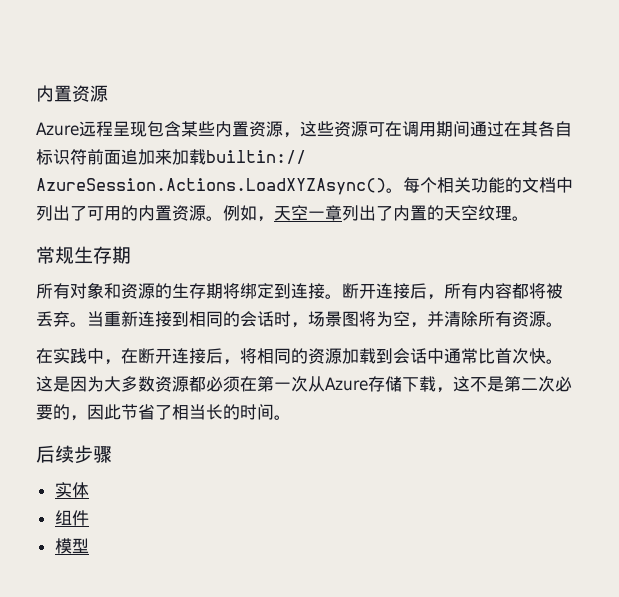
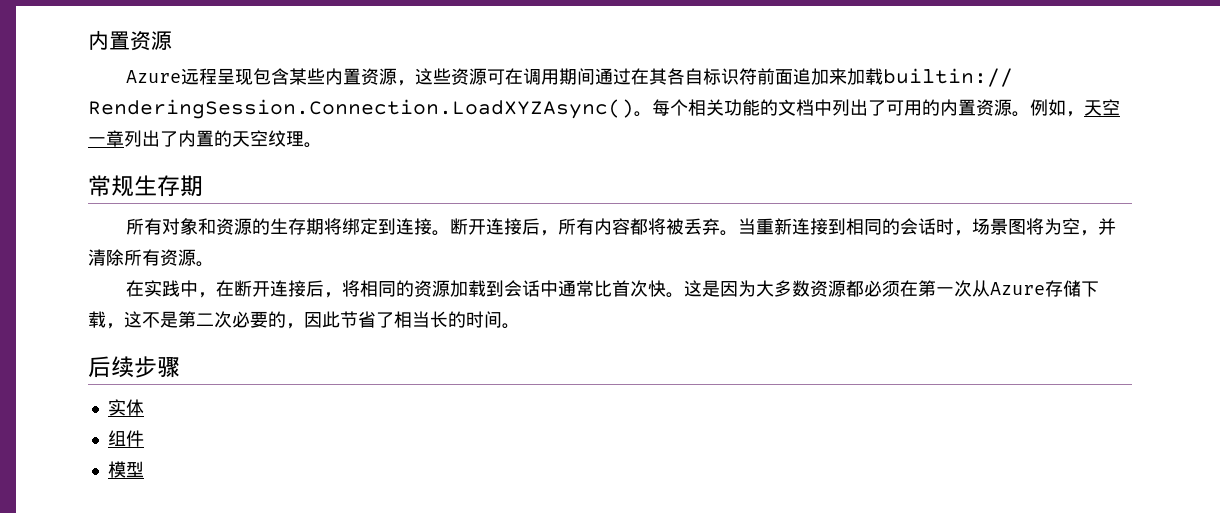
- Azure远程呈现包含某些内置资源，这些资源可在调用期间通过在其各自标识符前面追加来加载builtin:// AzureSession.Actions.LoadXYZAsync()。
+ Azure远程呈现包含某些内置资源，这些资源可在调用期间通过在其各自标识符前面追加来加载builtin:// RenderingSession.Connection.LoadXYZAsync()。

